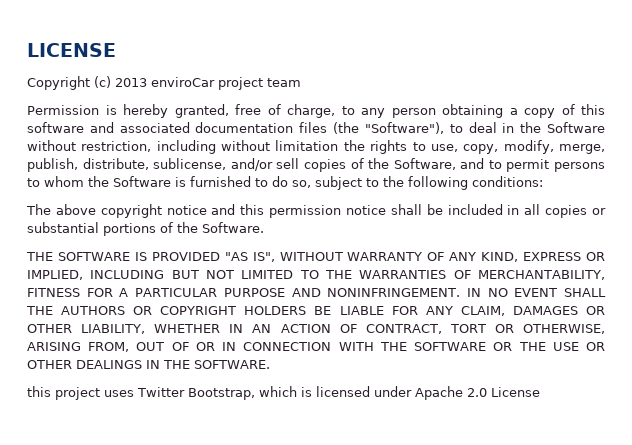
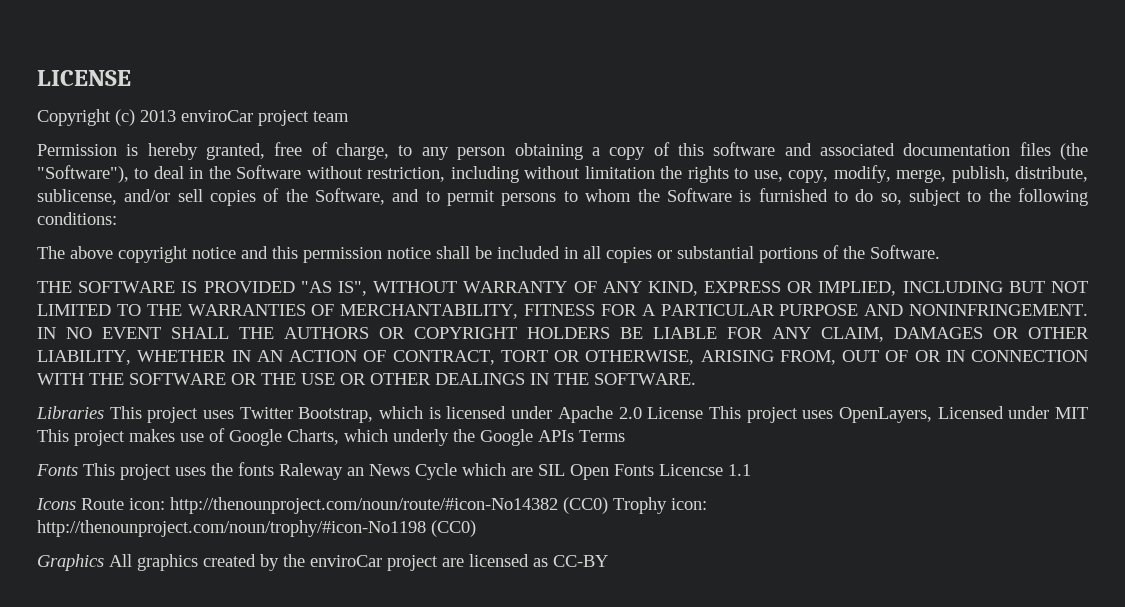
- this project uses Twitter Bootstrap, which is licensed under Apache 2.0 License
+ Libraries This project uses Twitter Bootstrap, which is licensed under Apache 2.0 License This project uses OpenLayers, Licensed under MIT This project makes use of Google Charts, which underly the Google APIs Terms
+ Fonts This project uses the fonts Raleway an News Cycle which are SIL Open Fonts Licencse 1.1
+ Icons Route icon: http://thenounproject.com/noun/route/#icon-No14382 (CC0) Trophy icon: http://thenounproject.com/noun/trophy/#icon-No1198 (CC0)
+ Graphics All graphics created by the enviroCar project are licensed as CC-BY

